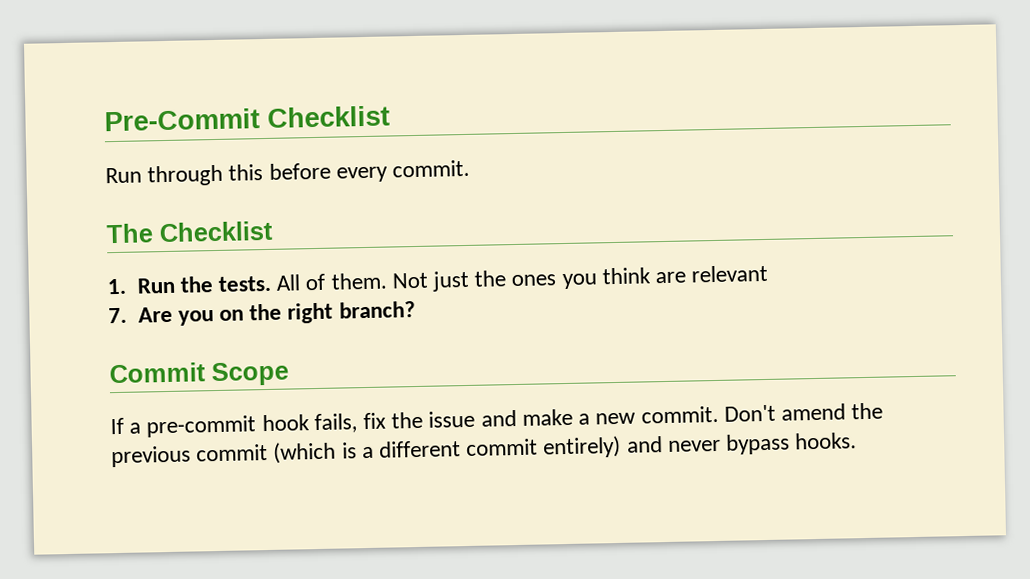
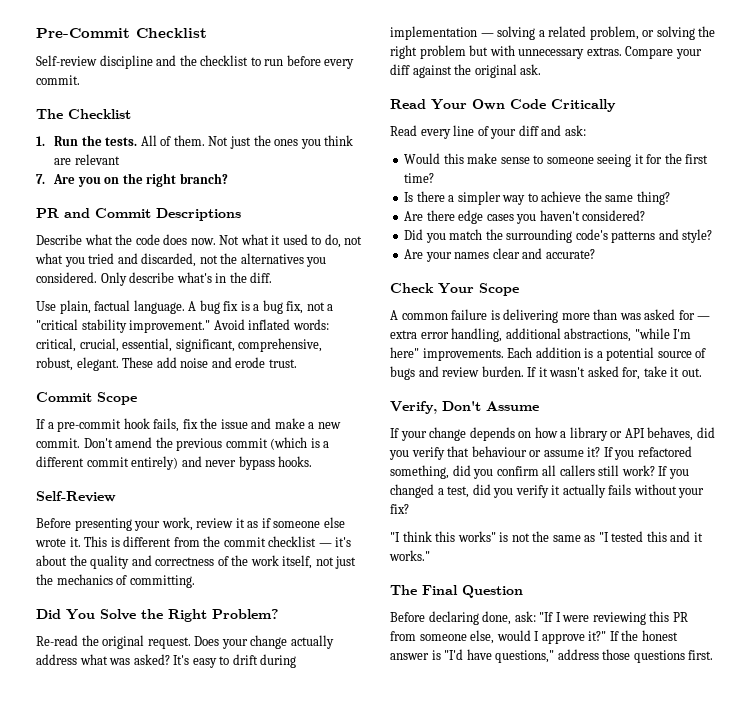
- Run through this before every commit.
+ Self-review discipline and the checklist to run before every commit.
+ PR and Commit Descriptions
+ Describe what the code does now. Not what it used to do, not what you tried and discarded, not the alternatives you considered. Only describe what's in the diff.
+ Use plain, factual language. A bug fix is a bug fix, not a "critical stability improvement." Avoid inflated words: critical, crucial, essential, significant, comprehensive, robust, elegant. These add noise and erode trust.
+ Self-Review
+ Before presenting your work, review it as if someone else wrote it. This is different from the commit checklist — it's about the quality and correctness of the work itself, not just the mechanics of committing.
+ Did You Solve the Right Problem?
+ Re-read the original request. Does your change actually address what was asked? It's easy to drift during implementation — solving a related problem, or solving the right problem but with unnecessary extras. Compare your diff against the original ask.
+ Read Your Own Code Critically
+ Read every line of your diff and ask:
+ Would this make sense to someone seeing it for the first time?
+ Is there a simpler way to achieve the same thing?
+ Are there edge cases you haven't considered?
+ Did you match the surrounding code's patterns and style?
+ Are your names clear and accurate?
+ Check Your Scope
+ A common failure is delivering more than was asked for — extra error handling, additional abstractions, "while I'm here" improvements. Each addition is a potential source of bugs and review burden. If it wasn't asked for, take it out.
+ Verify, Don't Assume
+ If your change depends on how a library or API behaves, did you verify that behaviour or assume it? If you refactored something, did you confirm all callers still work? If you changed a test, did you verify it actually fails without your fix?
+ "I think this works" is not the same as "I tested this and it works."
+ The Final Question
+ Before declaring done, ask: "If I were reviewing this PR from someone else, would I approve it?" If the honest answer is "I'd have questions," address those questions first.

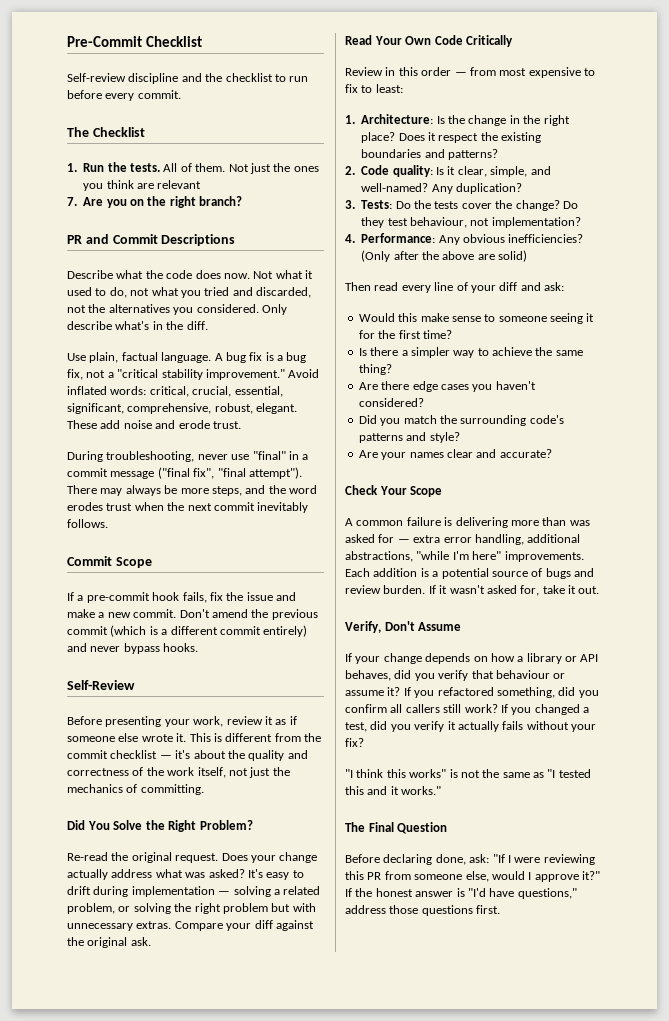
+ During troubleshooting, never use "final" in a commit message ("final fix", "final attempt"). There may always be more steps, and the word erodes trust when the next commit inevitably follows.
- Read every line of your diff and ask:
+ Review in this order — from most expensive to fix to least:
+ 1. Architecture: Is the change in the right place? Does it respect the existing boundaries and patterns?
+ 2. Code quality: Is it clear, simple, and well-named? Any duplication?
+ 3. Tests: Do the tests cover the change? Do they test behaviour, not implementation?
+ 4. Performance: Any obvious inefficiencies? (Only after the above are solid)
+ Then read every line of your diff and ask:

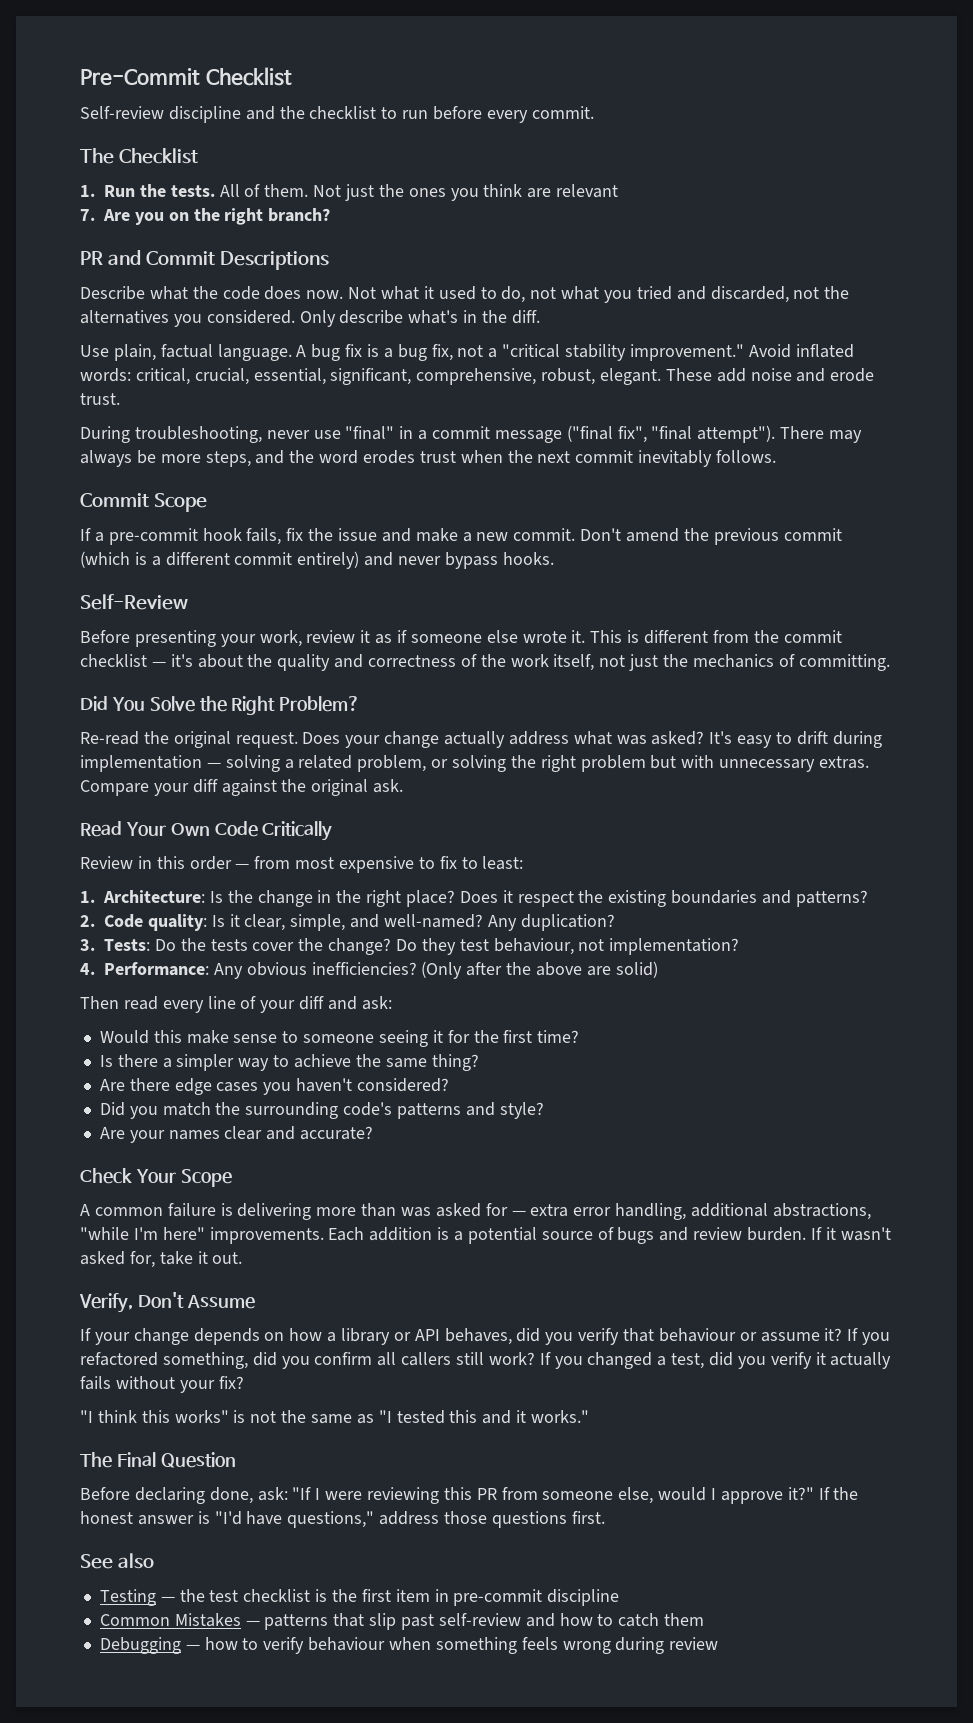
+ See also
+ Testing — the test checklist is the first item in pre-commit discipline
+ Common Mistakes — patterns that slip past self-review and how to catch them
+ Debugging — how to verify behaviour when something feels wrong during review

